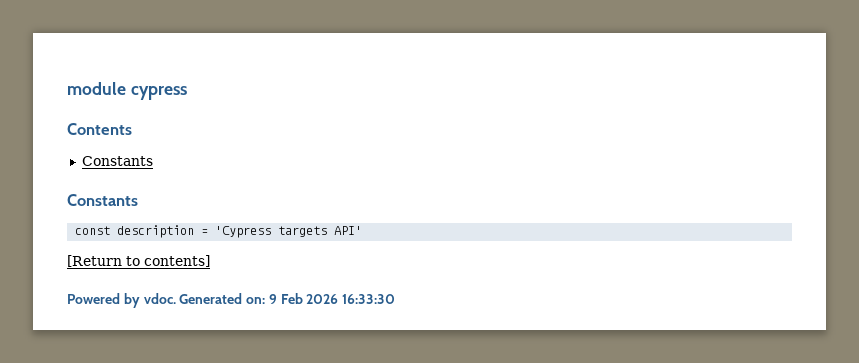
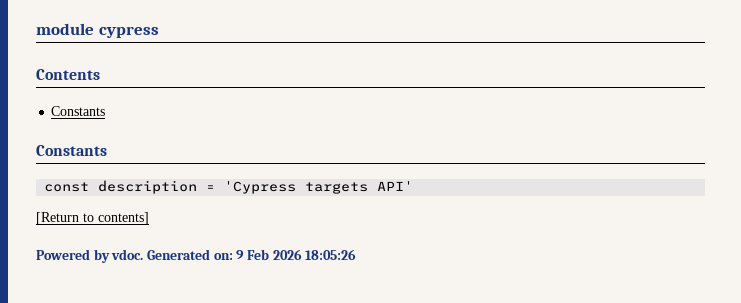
- Generated on: 9 Feb 2026 16:33:30
+ Generated on: 9 Feb 2026 18:05:26

